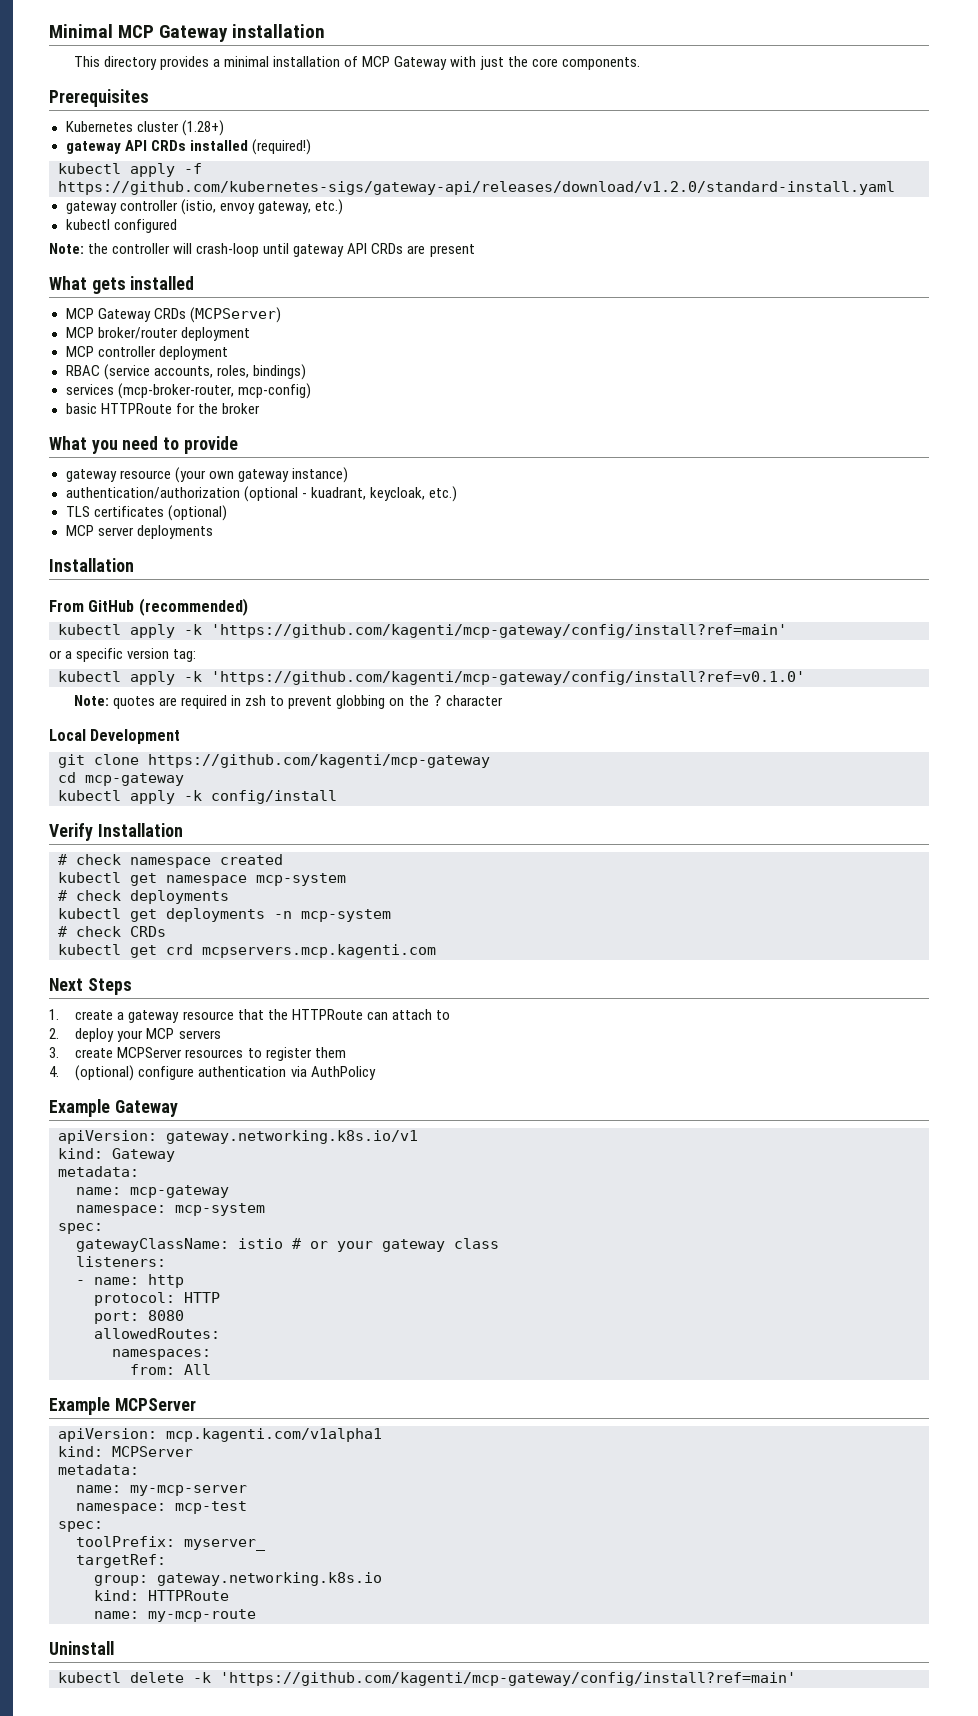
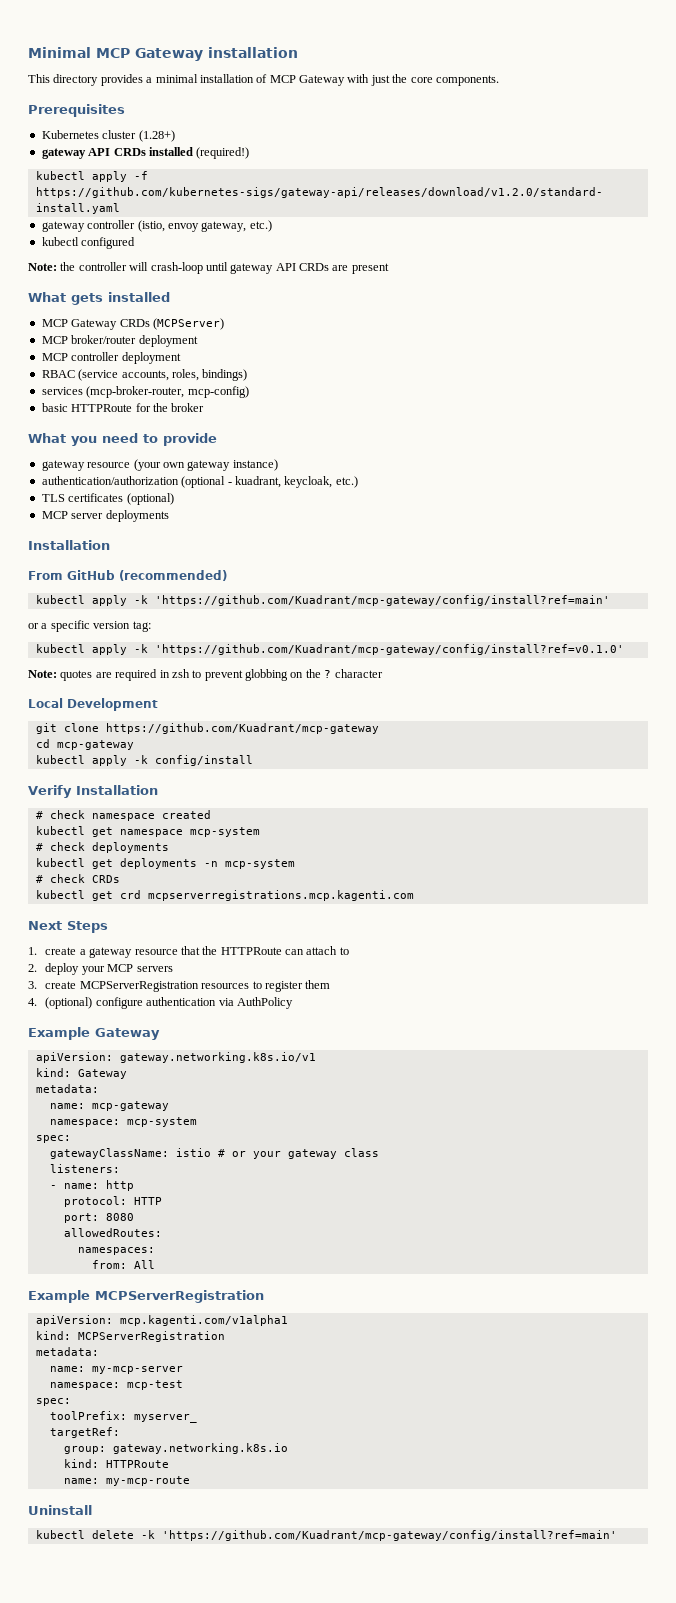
- kubectl apply -k 'https://github.com/kagenti/mcp-gateway/config/install?ref=main'
+ kubectl apply -k 'https://github.com/Kuadrant/mcp-gateway/config/install?ref=main'
- kubectl apply -k 'https://github.com/kagenti/mcp-gateway/config/install?ref=v0.1.0'
+ kubectl apply -k 'https://github.com/Kuadrant/mcp-gateway/config/install?ref=v0.1.0'
- git clone https://github.com/kagenti/mcp-gateway
+ git clone https://github.com/Kuadrant/mcp-gateway
- kubectl get crd mcpservers.mcp.kagenti.com
+ kubectl get crd mcpserverregistrations.mcp.kagenti.com
- 3. create MCPServer resources to register them
+ 3. create MCPServerRegistration resources to register them
- Example MCPServer
+ Example MCPServerRegistration
- kind: MCPServer
+ kind: MCPServerRegistration
- kubectl delete -k 'https://github.com/kagenti/mcp-gateway/config/install?ref=main'
+ kubectl delete -k 'https://github.com/Kuadrant/mcp-gateway/config/install?ref=main'

